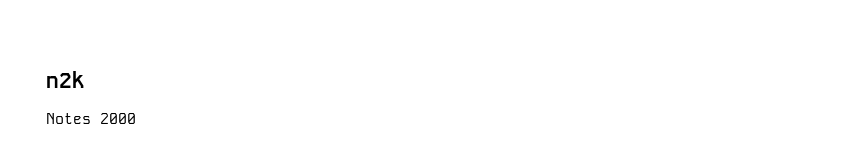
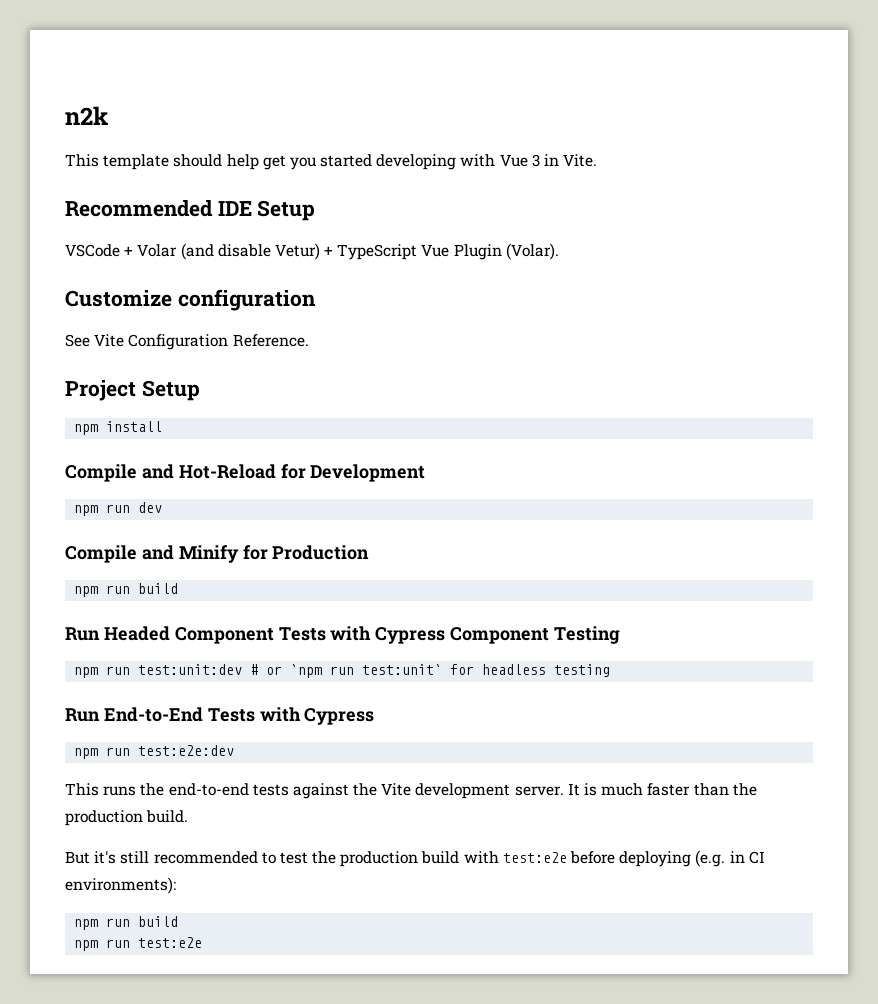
- Notes 2000
+ This template should help get you started developing with Vue 3 in Vite.
+ Recommended IDE Setup
+ VSCode + Volar (and disable Vetur) + TypeScript Vue Plugin (Volar).
+ Customize configuration
+ See Vite Configuration Reference.
+ Project Setup
+ npm install
+ Compile and Hot-Reload for Development
+ npm run dev
+ Compile and Minify for Production
+ npm run build
+ Run Headed Component Tests with Cypress Component Testing
+ npm run test:unit:dev # or `npm run test:unit` for headless testing
+ Run End-to-End Tests with Cypress
+ npm run test:e2e:dev
+ This runs the end-to-end tests against the Vite development server. It is much faster than the production build.
+ But it's still recommended to test the production build with test:e2e before deploying (e.g. in CI environments):
+ npm run build
+ npm run test:e2e

